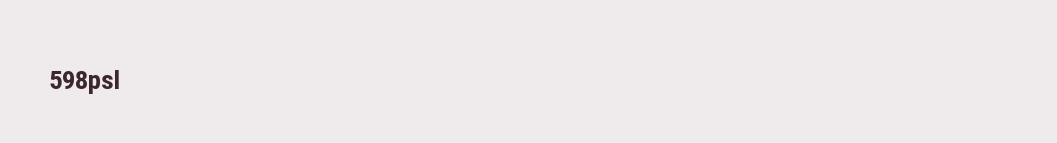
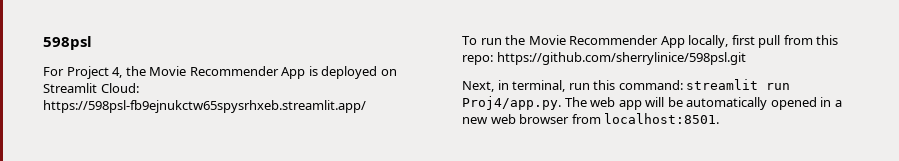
+ For Project 4, the Movie Recommender App is deployed on Streamlit Cloud: https://598psl-fb9ejnukctw65spysrhxeb.streamlit.app/
+ To run the Movie Recommender App locally, first pull from this repo: https://github.com/sherrylinice/598psl.git
+ Next, in terminal, run this command: streamlit run Proj4/app.py. The web app will be automatically opened in a new web browser from localhost:8501.

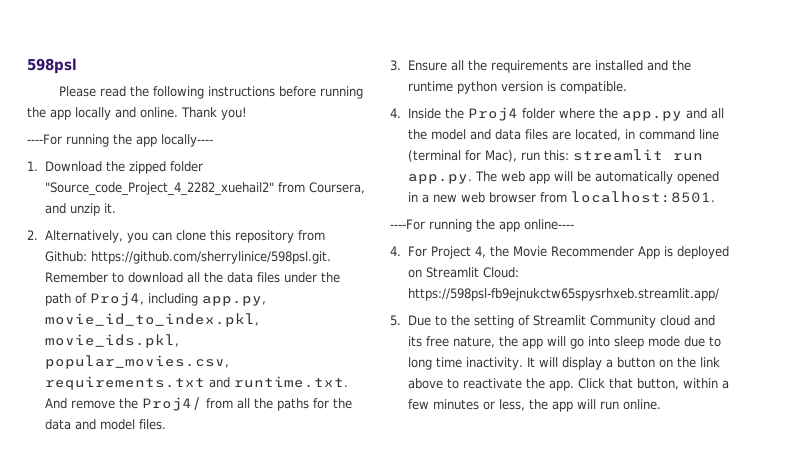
- For Project 4, the Movie Recommender App is deployed on Streamlit Cloud: https://598psl-fb9ejnukctw65spysrhxeb.streamlit.app/
+ Please read the following instructions before running the app locally and online. Thank you!
+ ----For running the app locally----
+ 1. Download the zipped folder "Source_code_Project_4_2282_xuehail2" from Coursera, and unzip it.
+ 2. Alternatively, you can clone this repository from Github: https://github.com/sherrylinice/598psl.git. Remember to download all the data files under the path of Proj4, including app.py, movie_id_to_index.pkl, movie_ids.pkl, popular_movies.csv, requirements.txt and runtime.txt. And remove the Proj4/ from all the paths for the data and model files.
+ 3. Ensure all the requirements are installed and the runtime python version is compatible.
+ 4. Inside the Proj4 folder where the app.py and all the model and data files are located, in command line (terminal for Mac), run this: streamlit run app.py. The web app will be automatically opened in a new web browser from localhost:8501.
+ ----For running the app online----
+ 4. For Project 4, the Movie Recommender App is deployed on Streamlit Cloud: https://598psl-fb9ejnukctw65spysrhxeb.streamlit.app/
- To run the Movie Recommender App locally, first pull from this repo: https://github.com/sherrylinice/598psl.git
- Next, in terminal, run this command: streamlit run Proj4/app.py. The web app will be automatically opened in a new web browser from localhost:8501.
+ 5. Due to the setting of Streamlit Community cloud and its free nature, the app will go into sleep mode due to long time inactivity. It will display a button on the link above to reactivate the app. Click that button, within a few minutes or less, the app will run online.

